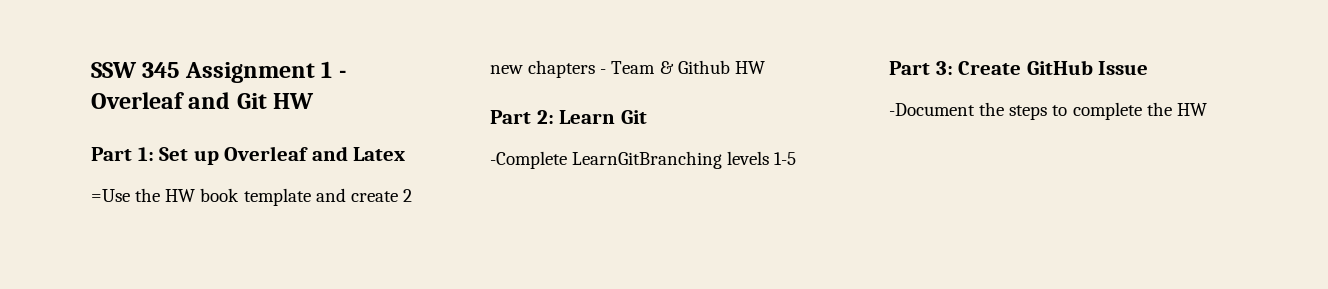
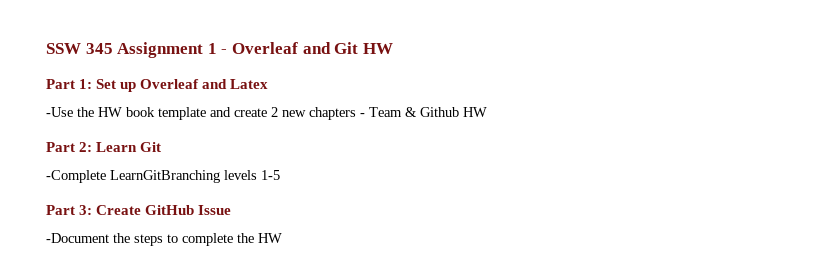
- =Use the HW book template and create 2 new chapters - Team & Github HW
+ -Use the HW book template and create 2 new chapters - Team & Github HW

